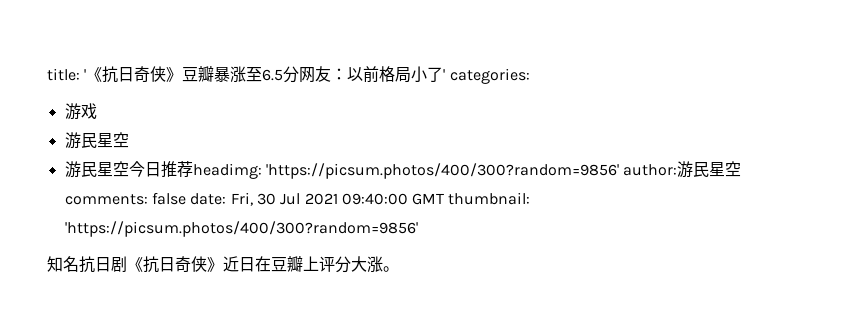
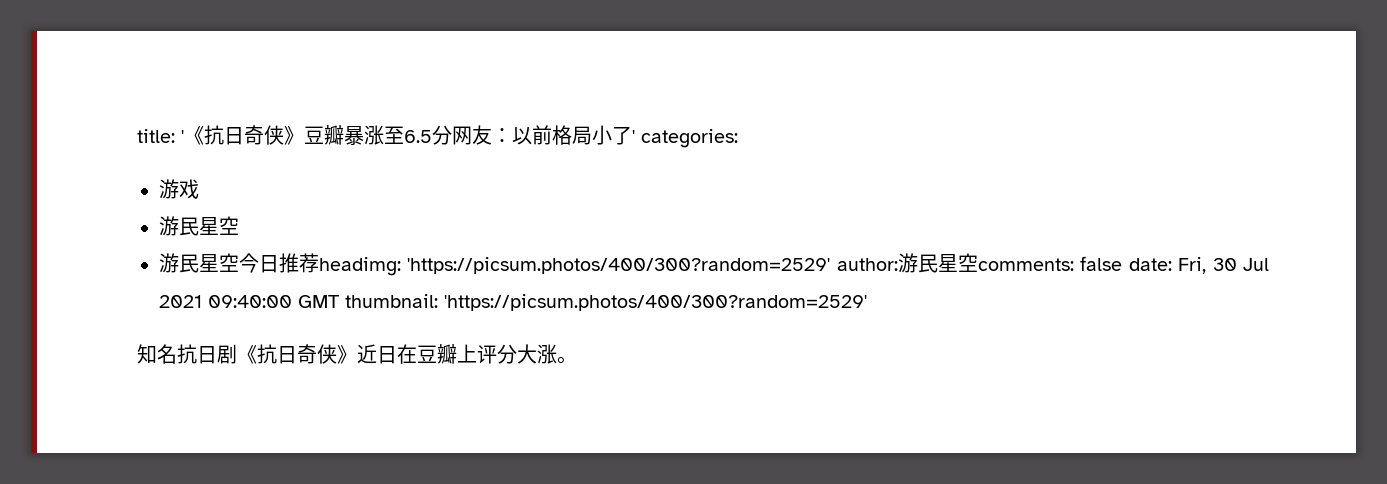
- 游民星空今日推荐headimg: 'https://picsum.photos/400/300?random=9856' author:游民星空comments: false date: Fri, 30 Jul 2021 09:40:00 GMT thumbnail: 'https://picsum.photos/400/300?random=9856'
+ 游民星空今日推荐headimg: 'https://picsum.photos/400/300?random=2529' author:游民星空comments: false date: Fri, 30 Jul 2021 09:40:00 GMT thumbnail: 'https://picsum.photos/400/300?random=2529'

